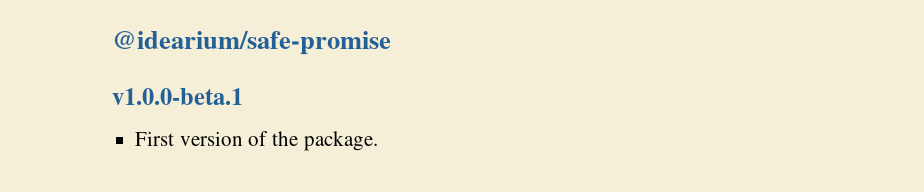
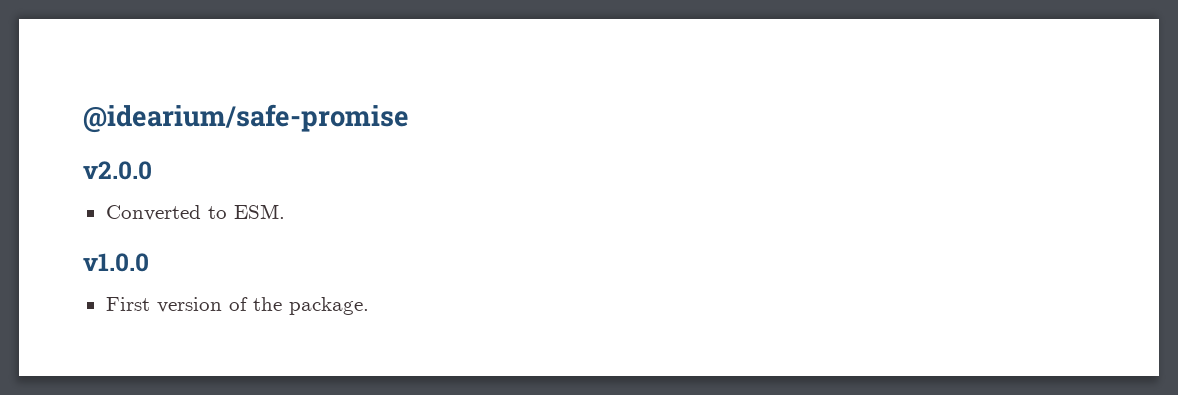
- v1.0.0-beta.1
+ v2.0.0
+ Converted to ESM.
+ v1.0.0

